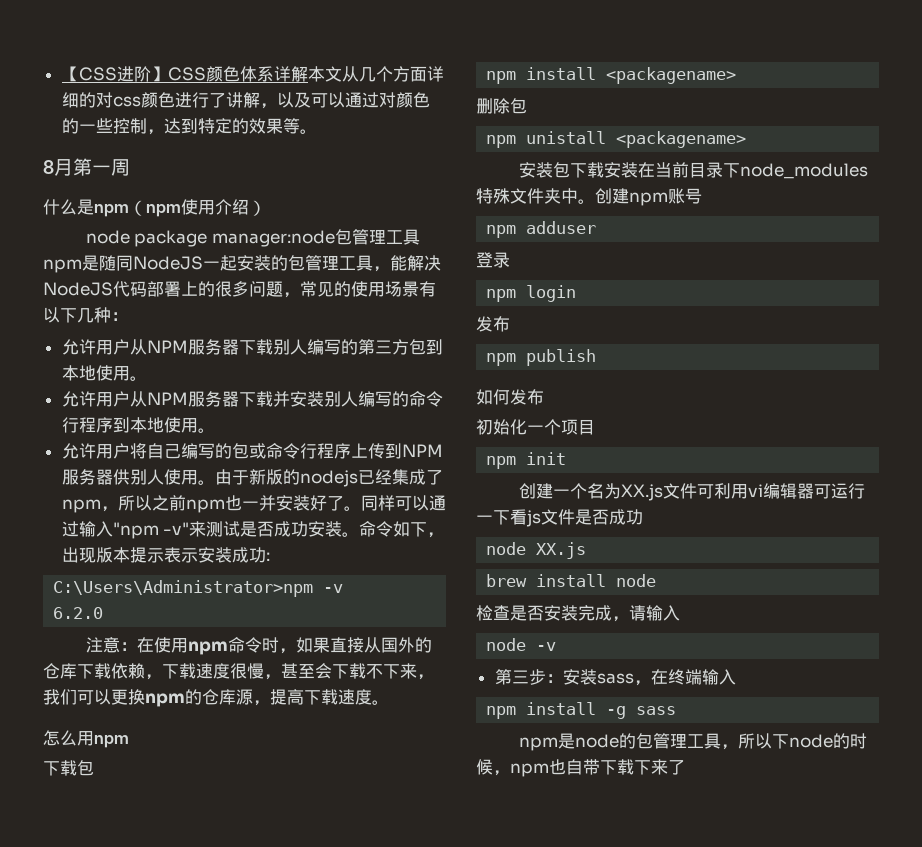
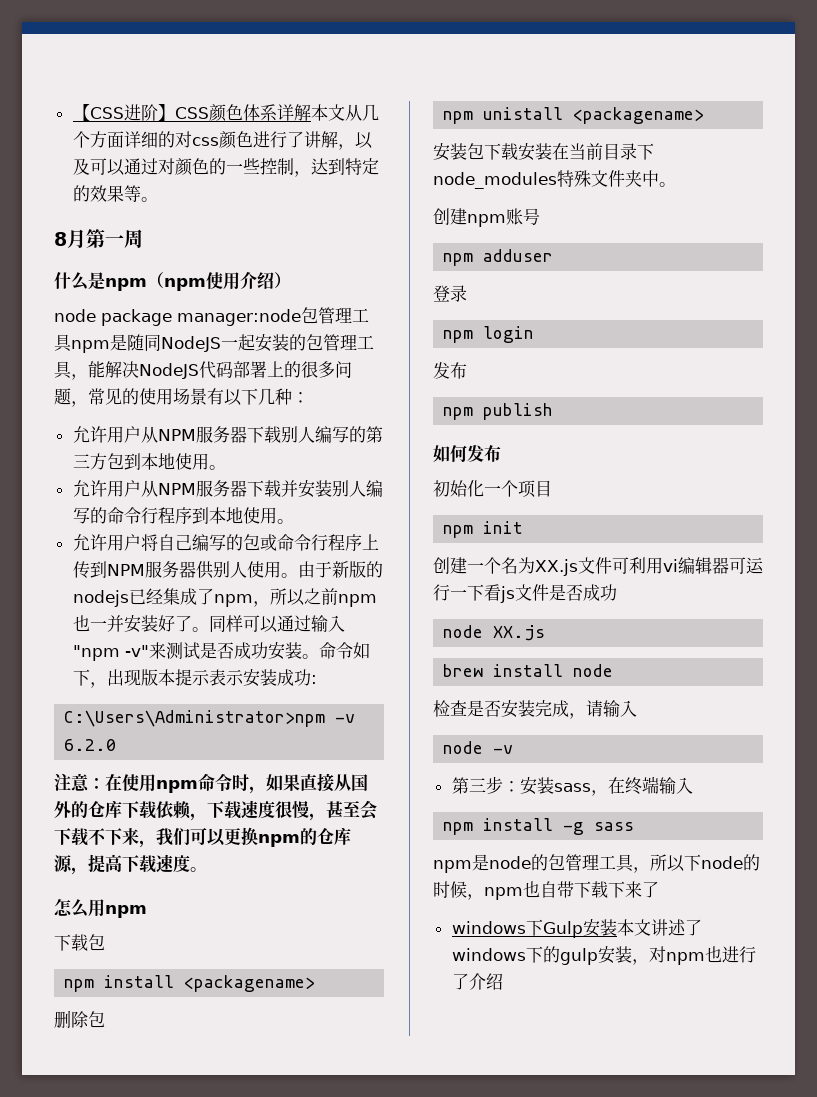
- 安装包下载安装在当前目录下node_modules特殊文件夹中。创建npm账号
+ 安装包下载安装在当前目录下node_modules特殊文件夹中。
+ 创建npm账号
+ windows下Gulp安装本文讲述了windows下的gulp安装，对npm也进行了介绍

